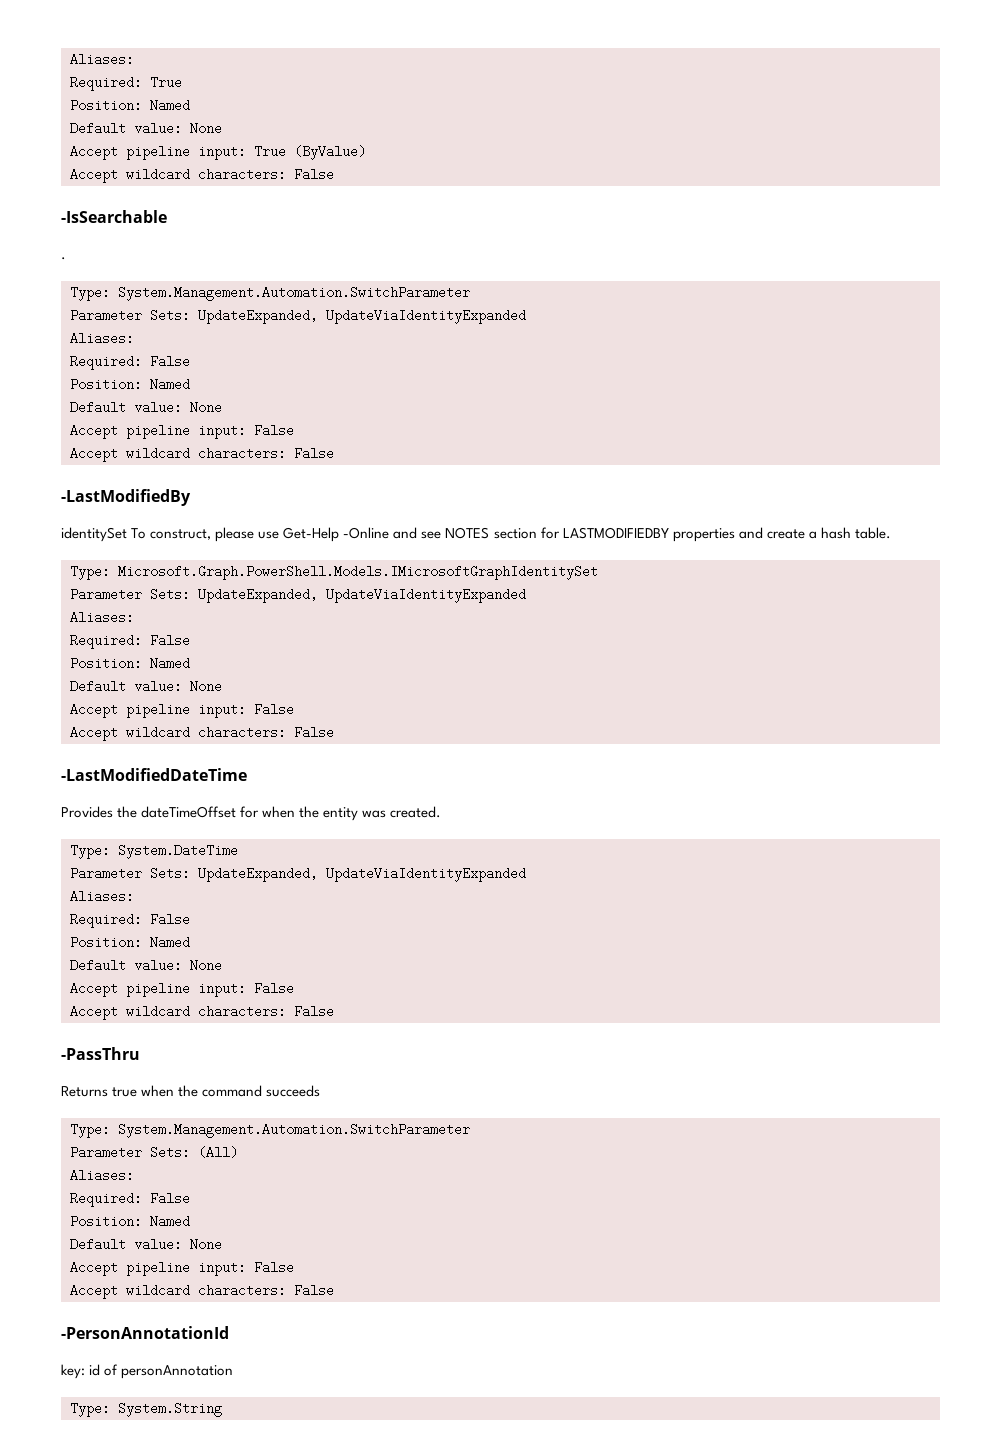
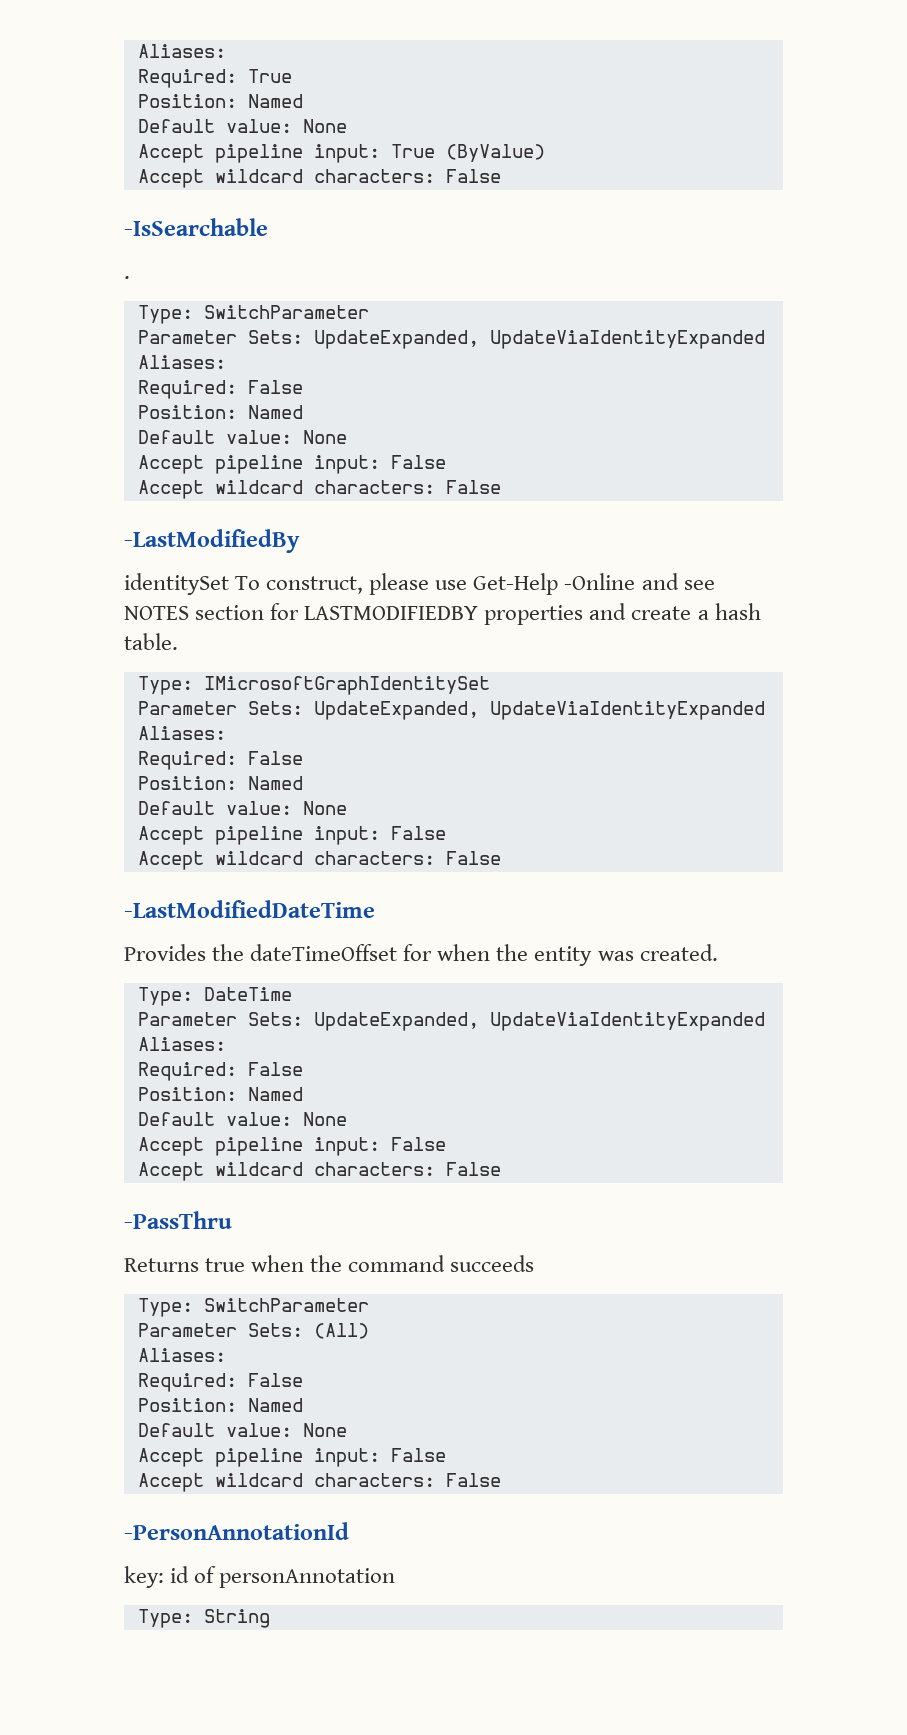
  .
- Type: System.Management.Automation.SwitchParameter
+ Type: SwitchParameter
- Type: Microsoft.Graph.PowerShell.Models.IMicrosoftGraphIdentitySet
+ Type: IMicrosoftGraphIdentitySet
- Type: System.DateTime
+ Type: DateTime
  Returns true when the command succeeds
- Type: System.Management.Automation.SwitchParameter
+ Type: SwitchParameter
- Type: System.String
+ Type: String

